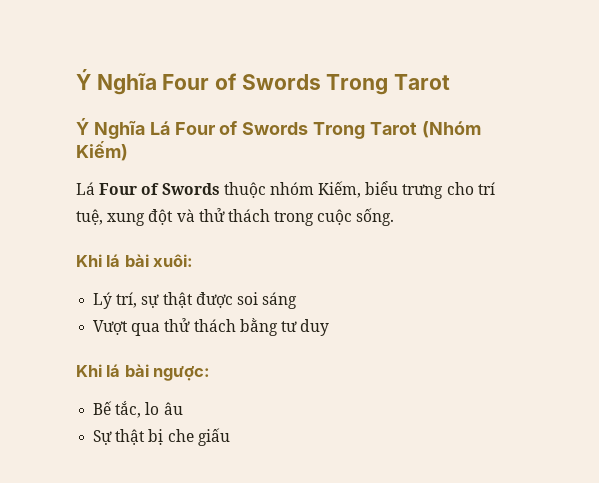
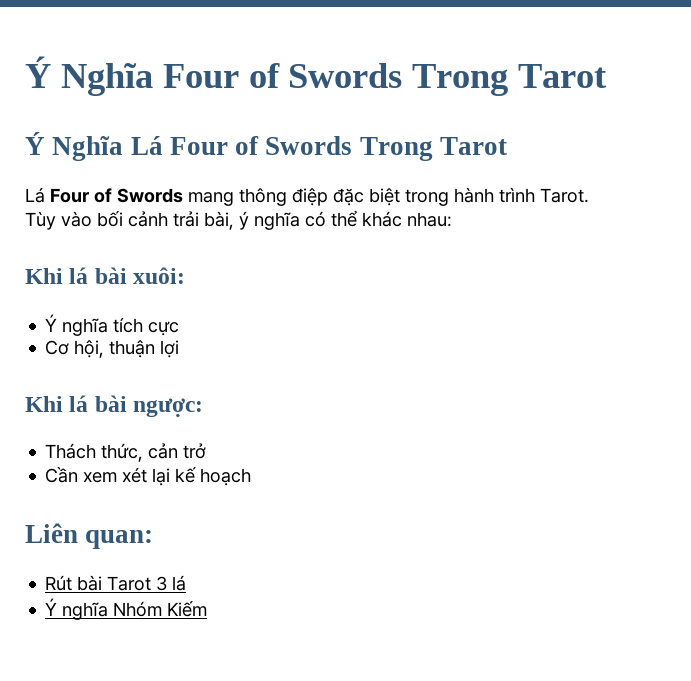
- Ý Nghĩa Lá Four of Swords Trong Tarot (Nhóm Kiếm)
- Lá Four of Swords thuộc nhóm Kiếm, biểu trưng cho trí tuệ, xung đột và thử thách trong cuộc sống.
+ Ý Nghĩa Lá Four of Swords Trong Tarot
+ Lá Four of Swords mang thông điệp đặc biệt trong hành trình Tarot.
+ Tùy vào bối cảnh trải bài, ý nghĩa có thể khác nhau:
  Khi lá bài xuôi:
- Lý trí, sự thật được soi sáng
- Vượt qua thử thách bằng tư duy
+ Ý nghĩa tích cực
+ Cơ hội, thuận lợi
  Khi lá bài ngược:
- Bế tắc, lo âu
- Sự thật bị che giấu
+ Thách thức, cản trở
+ Cần xem xét lại kế hoạch
+ Liên quan:
+ Rút bài Tarot 3 lá
+ Ý nghĩa Nhóm Kiếm

